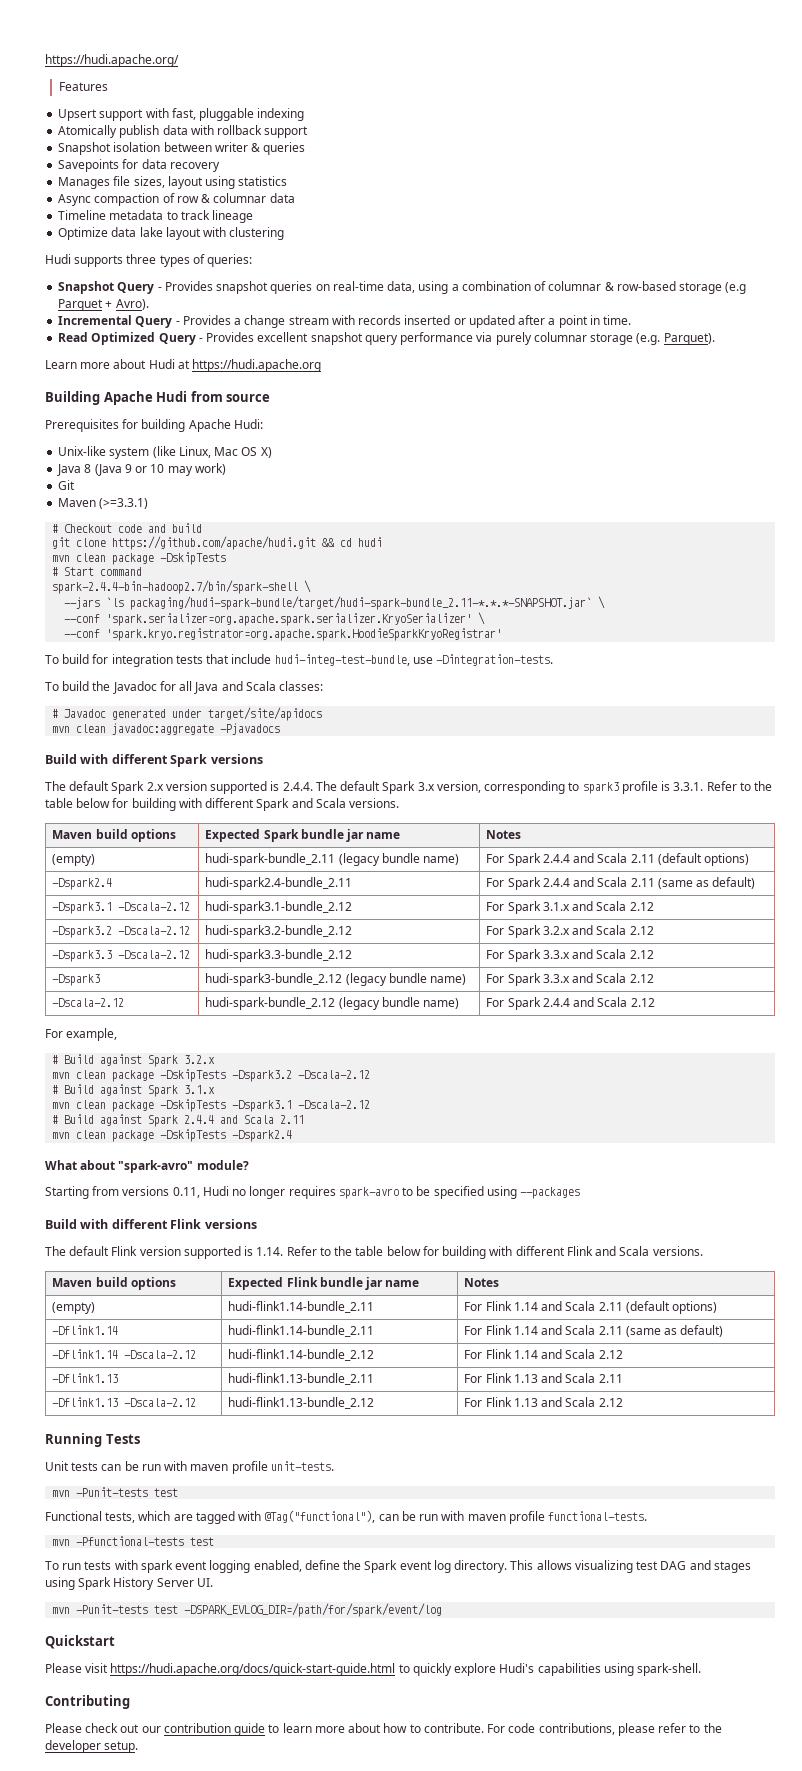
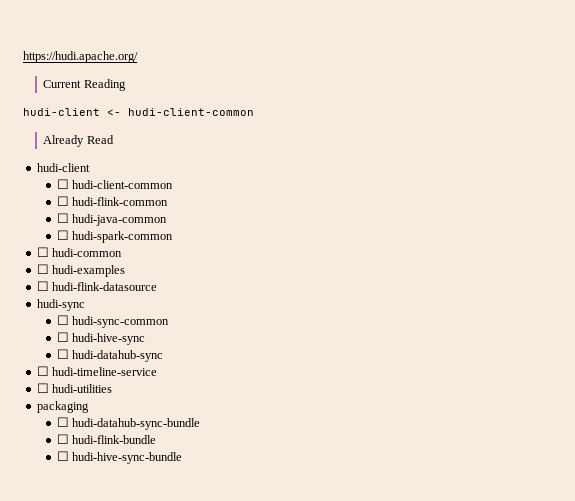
- Features
- Upsert support with fast, pluggable indexing
- Atomically publish data with rollback support
- Snapshot isolation between writer & queries
- Savepoints for data recovery
- Manages file sizes, layout using statistics
- Async compaction of row & columnar data
- Timeline metadata to track lineage
- Optimize data lake layout with clustering
- Hudi supports three types of queries:
- Snapshot Query - Provides snapshot queries on real-time data, using a combination of columnar & row-based storage (e.g Parquet + Avro).
- Incremental Query - Provides a change stream with records inserted or updated after a point in time.
- Read Optimized Query - Provides excellent snapshot query performance via purely columnar storage (e.g. Parquet).
- Learn more about Hudi at https://hudi.apache.org
- Building Apache Hudi from source
- Prerequisites for building Apache Hudi:
- Unix-like system (like Linux, Mac OS X)
- Java 8 (Java 9 or 10 may work)
- Git
- Maven (>=3.3.1)
- # Checkout code and build
- git clone https://github.com/apache/hudi.git && cd hudi
- mvn clean package -DskipTests
- # Start command
- spark-2.4.4-bin-hadoop2.7/bin/spark-shell \
- --jars `ls packaging/hudi-spark-bundle/target/hudi-spark-bundle_2.11-*.*.*-SNAPSHOT.jar` \
- --conf 'spark.serializer=org.apache.spark.serializer.KryoSerializer' \
- --conf 'spark.kryo.registrator=org.apache.spark.HoodieSparkKryoRegistrar'
- To build for integration tests that include hudi-integ-test-bundle, use -Dintegration-tests.
- To build the Javadoc for all Java and Scala classes:
- # Javadoc generated under target/site/apidocs
- mvn clean javadoc:aggregate -Pjavadocs
- Build with different Spark versions
- The default Spark 2.x version supported is 2.4.4. The default Spark 3.x version, corresponding to spark3 profile is 3.3.1. Refer to the table below for building with different Spark and Scala versions.
- Maven build options | Expected Spark bundle jar name | Notes
- (empty) | hudi-spark-bundle_2.11 (legacy bundle name) | For Spark 2.4.4 and Scala 2.11 (default options)
- -Dspark2.4 | hudi-spark2.4-bundle_2.11 | For Spark 2.4.4 and Scala 2.11 (same as default)
- -Dspark3.1 -Dscala-2.12 | hudi-spark3.1-bundle_2.12 | For Spark 3.1.x and Scala 2.12
- -Dspark3.2 -Dscala-2.12 | hudi-spark3.2-bundle_2.12 | For Spark 3.2.x and Scala 2.12
- -Dspark3.3 -Dscala-2.12 | hudi-spark3.3-bundle_2.12 | For Spark 3.3.x and Scala 2.12
- -Dspark3 | hudi-spark3-bundle_2.12 (legacy bundle name) | For Spark 3.3.x and Scala 2.12
- -Dscala-2.12 | hudi-spark-bundle_2.12 (legacy bundle name) | For Spark 2.4.4 and Scala 2.12
- For example,
- # Build against Spark 3.2.x
- mvn clean package -DskipTests -Dspark3.2 -Dscala-2.12
- # Build against Spark 3.1.x
- mvn clean package -DskipTests -Dspark3.1 -Dscala-2.12
- # Build against Spark 2.4.4 and Scala 2.11
- mvn clean package -DskipTests -Dspark2.4
- What about "spark-avro" module?
- Starting from versions 0.11, Hudi no longer requires spark-avro to be specified using --packages
- Build with different Flink versions
- The default Flink version supported is 1.14. Refer to the table below for building with different Flink and Scala versions.
- Maven build options | Expected Flink bundle jar name | Notes
- (empty) | hudi-flink1.14-bundle_2.11 | For Flink 1.14 and Scala 2.11 (default options)
- -Dflink1.14 | hudi-flink1.14-bundle_2.11 | For Flink 1.14 and Scala 2.11 (same as default)
- -Dflink1.14 -Dscala-2.12 | hudi-flink1.14-bundle_2.12 | For Flink 1.14 and Scala 2.12
- -Dflink1.13 | hudi-flink1.13-bundle_2.11 | For Flink 1.13 and Scala 2.11
- -Dflink1.13 -Dscala-2.12 | hudi-flink1.13-bundle_2.12 | For Flink 1.13 and Scala 2.12
- Running Tests
- Unit tests can be run with maven profile unit-tests.
- mvn -Punit-tests test
- Functional tests, which are tagged with @Tag("functional"), can be run with maven profile functional-tests.
- mvn -Pfunctional-tests test
- To run tests with spark event logging enabled, define the Spark event log directory. This allows visualizing test DAG and stages using Spark History Server UI.
- mvn -Punit-tests test -DSPARK_EVLOG_DIR=/path/for/spark/event/log
- Quickstart
- Please visit https://hudi.apache.org/docs/quick-start-guide.html to quickly explore Hudi's capabilities using spark-shell.
- Contributing
- Please check out our contribution guide to learn more about how to contribute. For code contributions, please refer to the developer setup.
+ Current Reading
+ hudi-client <- hudi-client-common
+ Already Read
+ hudi-client
+ ☐ hudi-client-common
+ ☐ hudi-flink-common
+ ☐ hudi-java-common
+ ☐ hudi-spark-common
+ ☐ hudi-common
+ ☐ hudi-examples
+ ☐ hudi-flink-datasource
+ hudi-sync
+ ☐ hudi-sync-common
+ ☐ hudi-hive-sync
+ ☐ hudi-datahub-sync
+ ☐ hudi-timeline-service
+ ☐ hudi-utilities
+ packaging
+ ☐ hudi-datahub-sync-bundle
+ ☐ hudi-flink-bundle
+ ☐ hudi-hive-sync-bundle

